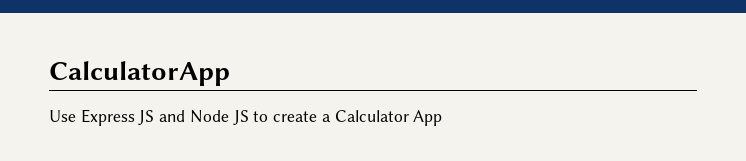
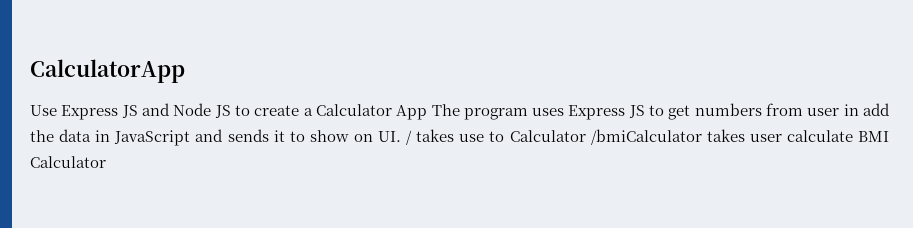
- Use Express JS and Node JS to create a Calculator App
+ Use Express JS and Node JS to create a Calculator App The program uses Express JS to get numbers from user in add the data in JavaScript and sends it to show on UI. / takes use to Calculator /bmiCalculator takes user calculate BMI Calculator

